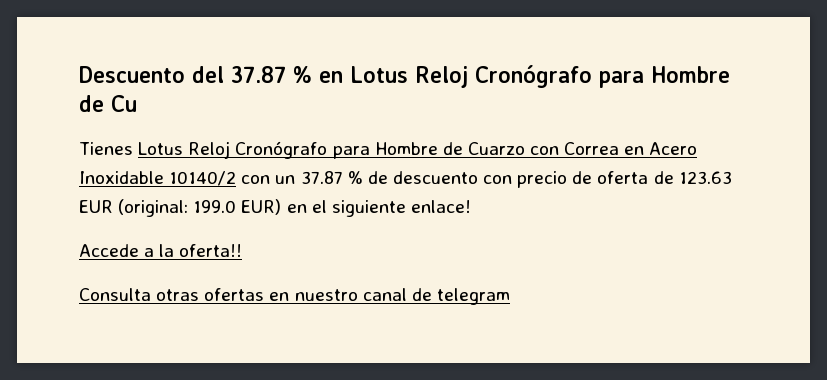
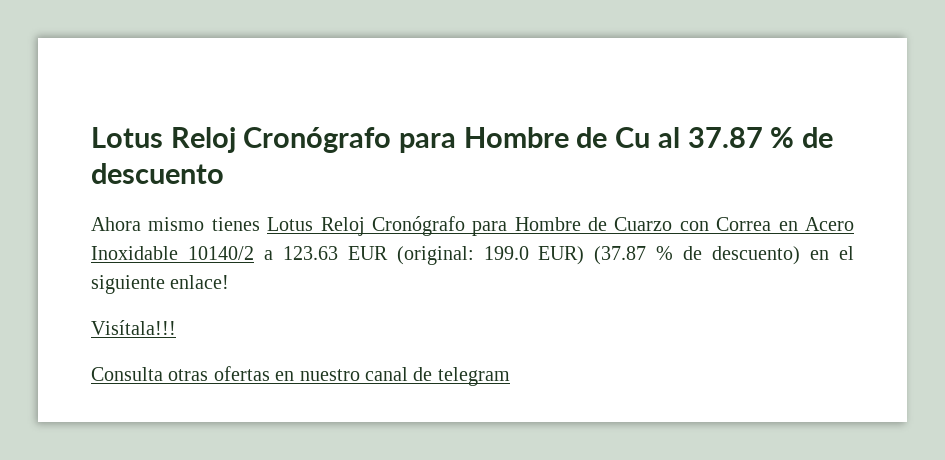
- Descuento del 37.87 % en Lotus Reloj Cronógrafo para Hombre de Cu
- Tienes Lotus Reloj Cronógrafo para Hombre de Cuarzo con Correa en Acero Inoxidable 10140/2 con un 37.87 % de descuento con precio de oferta de 123.63 EUR (original: 199.0 EUR) en el siguiente enlace!
+ Lotus Reloj Cronógrafo para Hombre de Cu al 37.87 % de descuento
+ Ahora mismo tienes Lotus Reloj Cronógrafo para Hombre de Cuarzo con Correa en Acero Inoxidable 10140/2 a 123.63 EUR (original: 199.0 EUR) (37.87 % de descuento) en el siguiente enlace!
- Accede a la oferta!!
+ Visítala!!!

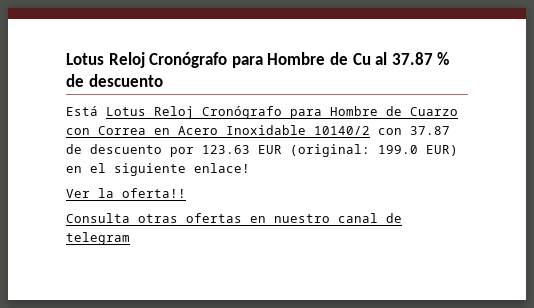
- Ahora mismo tienes Lotus Reloj Cronógrafo para Hombre de Cuarzo con Correa en Acero Inoxidable 10140/2 a 123.63 EUR (original: 199.0 EUR) (37.87 % de descuento) en el siguiente enlace!
+ Está Lotus Reloj Cronógrafo para Hombre de Cuarzo con Correa en Acero Inoxidable 10140/2 con 37.87 de descuento por 123.63 EUR (original: 199.0 EUR) en el siguiente enlace!
- Visítala!!!
+ Ver la oferta!!

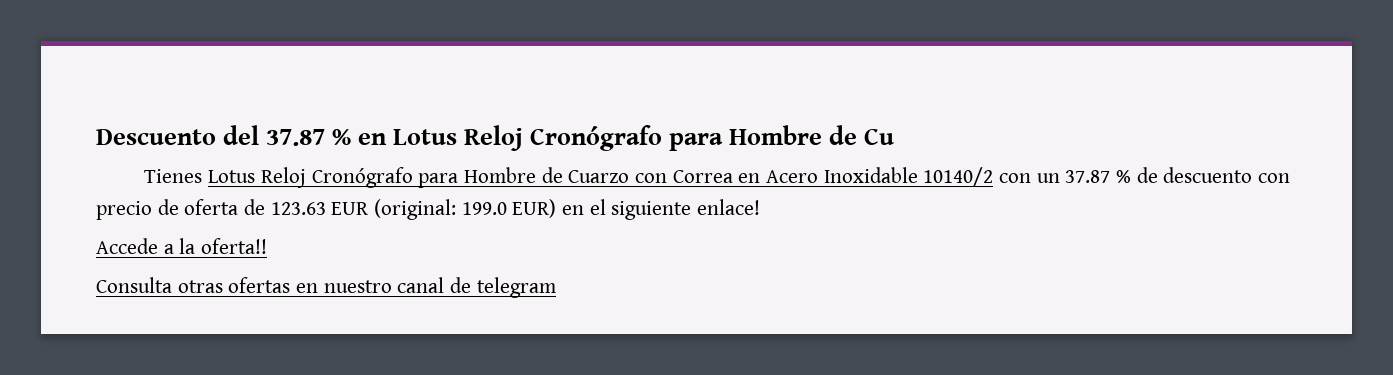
- Lotus Reloj Cronógrafo para Hombre de Cu al 37.87 % de descuento
- Está Lotus Reloj Cronógrafo para Hombre de Cuarzo con Correa en Acero Inoxidable 10140/2 con 37.87 de descuento por 123.63 EUR (original: 199.0 EUR) en el siguiente enlace!
+ Descuento del 37.87 % en Lotus Reloj Cronógrafo para Hombre de Cu
+ Tienes Lotus Reloj Cronógrafo para Hombre de Cuarzo con Correa en Acero Inoxidable 10140/2 con un 37.87 % de descuento con precio de oferta de 123.63 EUR (original: 199.0 EUR) en el siguiente enlace!
- Ver la oferta!!
+ Accede a la oferta!!

